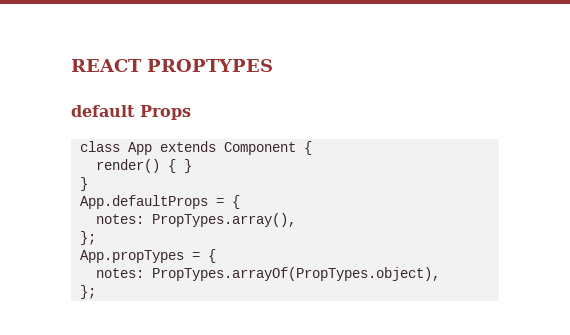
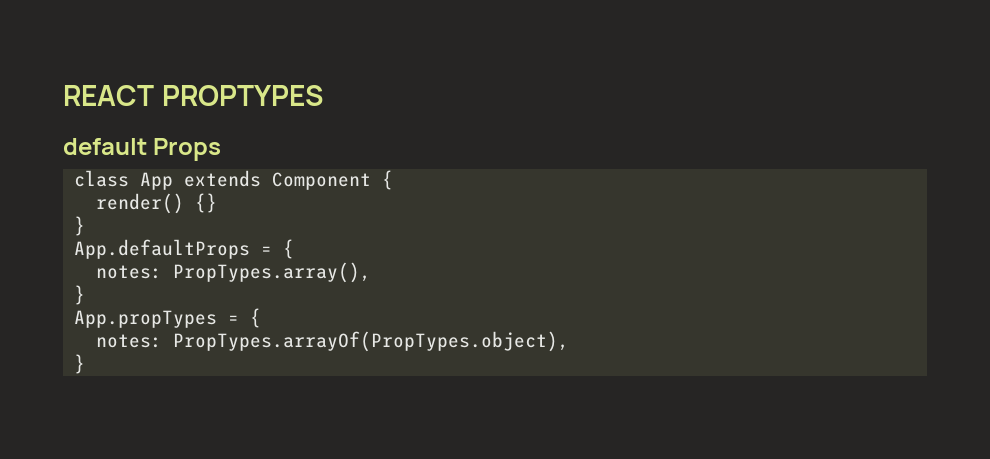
- render() { }
+ render() {}
  notes: PropTypes.array(),
- };
+ }
  notes: PropTypes.arrayOf(PropTypes.object),
- };
+ }

